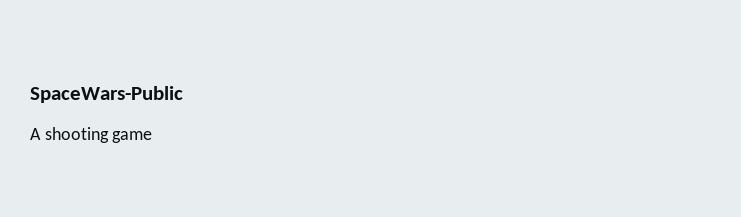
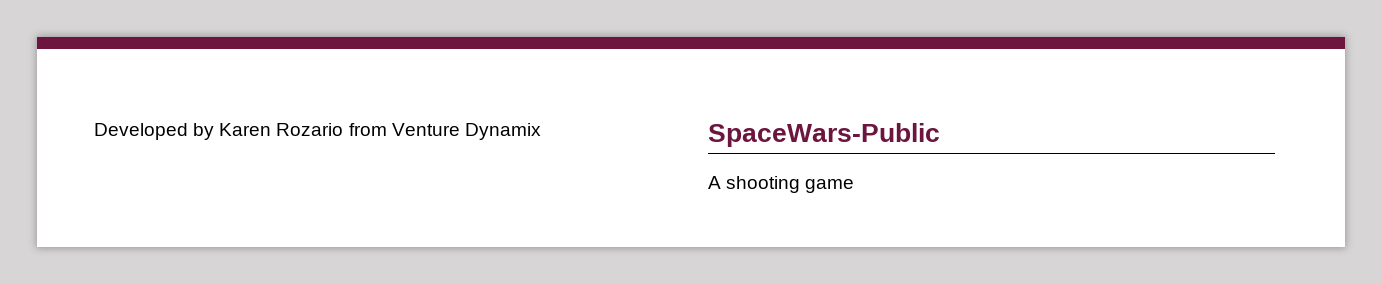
+ Developed by Karen Rozario from Venture Dynamix

